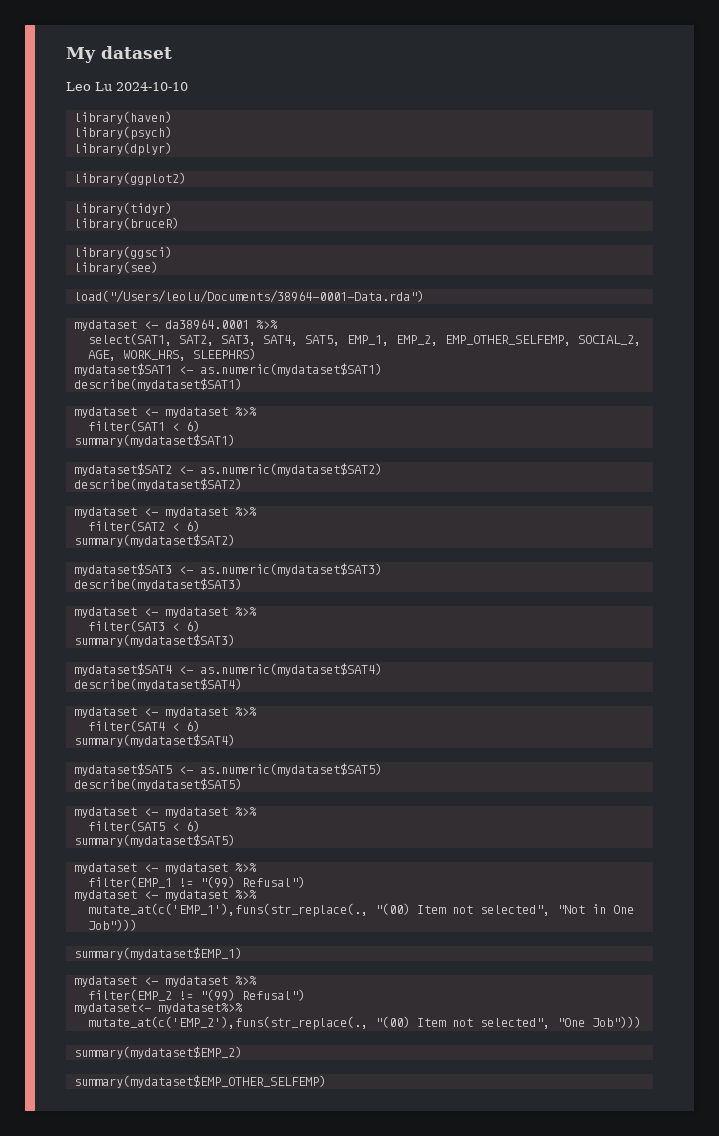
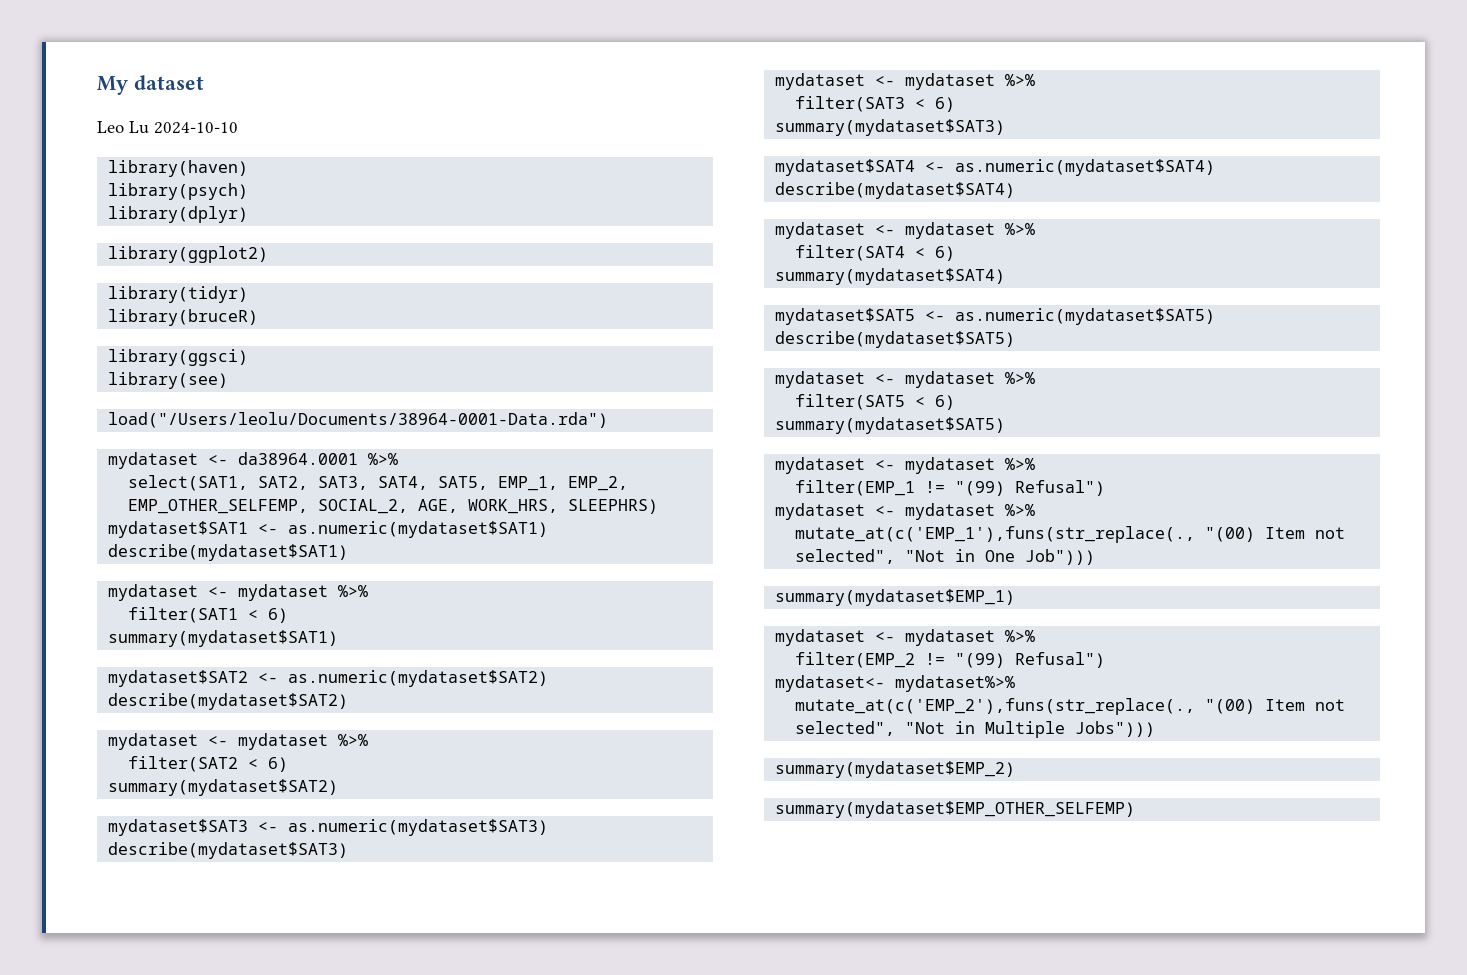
- mutate_at(c('EMP_2'),funs(str_replace(., "(00) Item not selected", "One Job")))
+ mutate_at(c('EMP_2'),funs(str_replace(., "(00) Item not selected", "Not in Multiple Jobs")))

